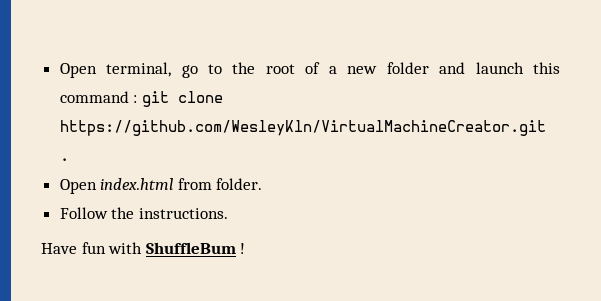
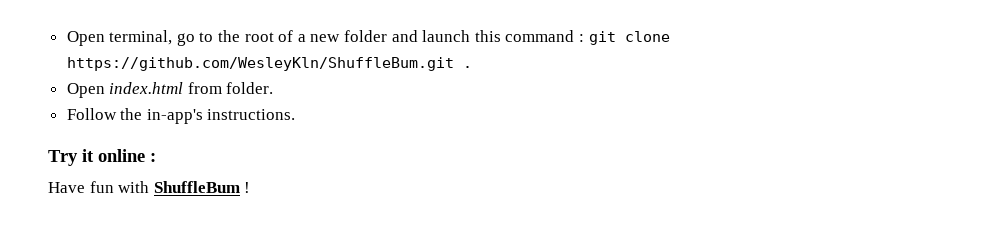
- Open terminal, go to the root of a new folder and launch this command : git clone https://github.com/WesleyKln/VirtualMachineCreator.git .
+ Open terminal, go to the root of a new folder and launch this command : git clone https://github.com/WesleyKln/ShuffleBum.git .
- Follow the instructions.
+ Follow the in-app's instructions.
+ Try it online :

